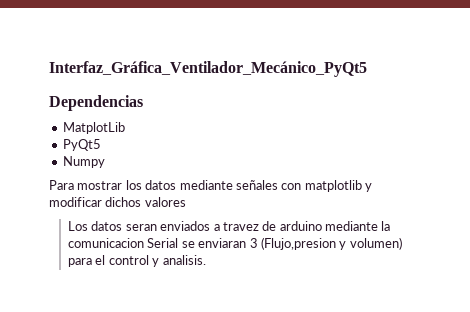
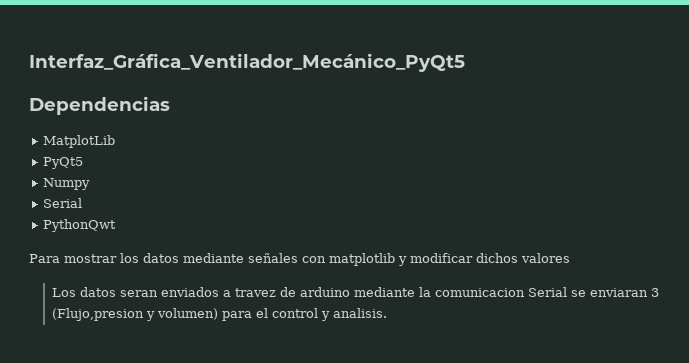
  Numpy
+ Serial
+ PythonQwt

